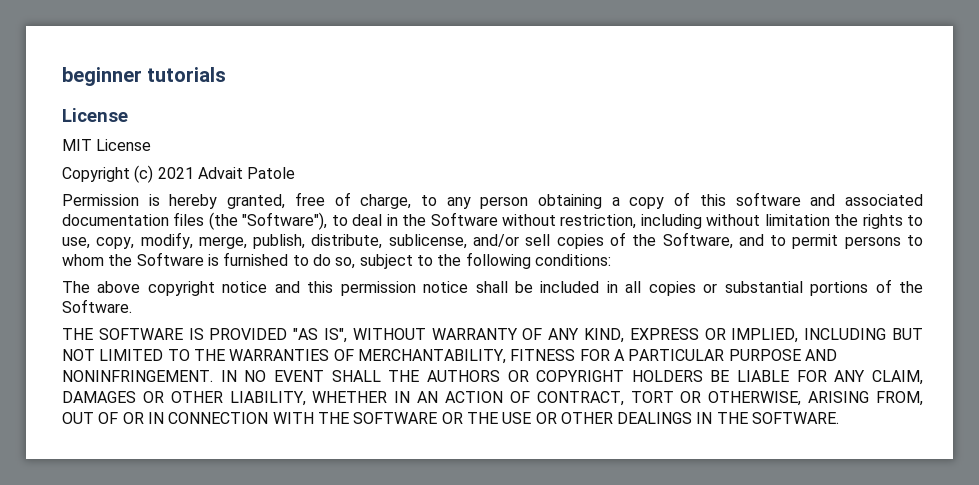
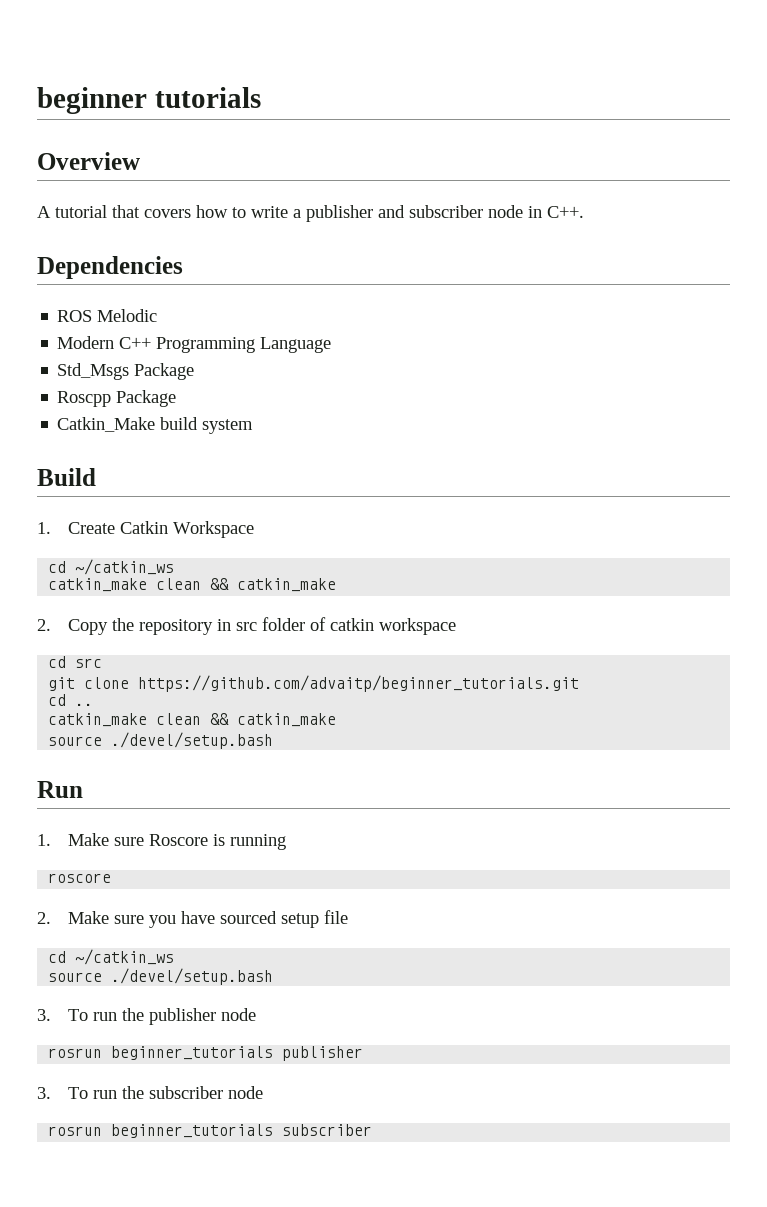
  beginner tutorials
- License
- MIT License
- Copyright (c) 2021 Advait Patole
- Permission is hereby granted, free of charge, to any person obtaining a copy of this software and associated documentation files (the "Software"), to deal in the Software without restriction, including without limitation the rights to use, copy, modify, merge, publish, distribute, sublicense, and/or sell copies of the Software, and to permit persons to whom the Software is furnished to do so, subject to the following conditions:
- The above copyright notice and this permission notice shall be included in all copies or substantial portions of the Software.
- THE SOFTWARE IS PROVIDED "AS IS", WITHOUT WARRANTY OF ANY KIND, EXPRESS OR IMPLIED, INCLUDING BUT NOT LIMITED TO THE WARRANTIES OF MERCHANTABILITY, FITNESS FOR A PARTICULAR PURPOSE AND NONINFRINGEMENT. IN NO EVENT SHALL THE AUTHORS OR COPYRIGHT HOLDERS BE LIABLE FOR ANY CLAIM, DAMAGES OR OTHER LIABILITY, WHETHER IN AN ACTION OF CONTRACT, TORT OR OTHERWISE, ARISING FROM, OUT OF OR IN CONNECTION WITH THE SOFTWARE OR THE USE OR OTHER DEALINGS IN THE SOFTWARE.
+ Overview
+ A tutorial that covers how to write a publisher and subscriber node in C++.
+ Dependencies
+ ROS Melodic
+ Modern C++ Programming Language
+ Std_Msgs Package
+ Roscpp Package
+ Catkin_Make build system
+ Build
+ 1. Create Catkin Workspace
+ cd ~/catkin_ws
+ catkin_make clean && catkin_make
+ 2. Copy the repository in src folder of catkin workspace
+ cd src
+ git clone https://github.com/advaitp/beginner_tutorials.git
+ cd ..
+ catkin_make clean && catkin_make
+ source ./devel/setup.bash
+ Run
+ 1. Make sure Roscore is running
+ roscore
+ 2. Make sure you have sourced setup file
+ cd ~/catkin_ws
+ source ./devel/setup.bash
+ 3. To run the publisher node
+ rosrun beginner_tutorials publisher
+ 3. To run the subscriber node
+ rosrun beginner_tutorials subscriber

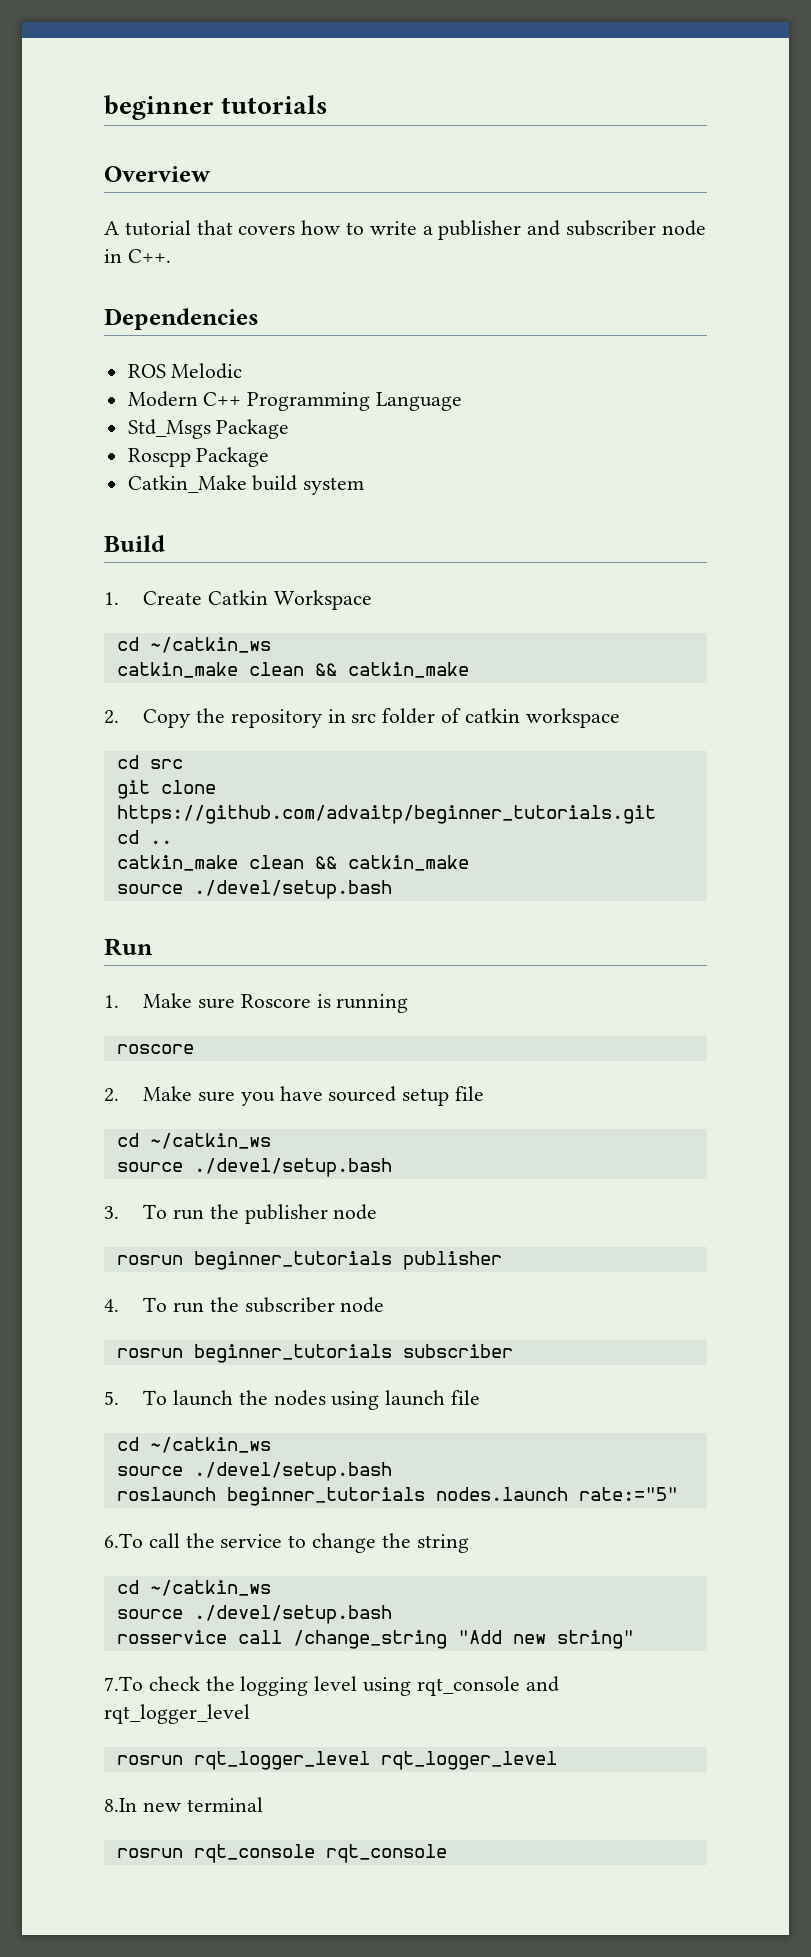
- 3. To run the subscriber node
+ 4. To run the subscriber node
+ 5. To launch the nodes using launch file
+ cd ~/catkin_ws
+ source ./devel/setup.bash
+ roslaunch beginner_tutorials nodes.launch rate:="5"
+ 6.To call the service to change the string
+ cd ~/catkin_ws
+ source ./devel/setup.bash
+ rosservice call /change_string "Add new string"
+ 7.To check the logging level using rqt_console and rqt_logger_level
+ rosrun rqt_logger_level rqt_logger_level
+ 8.In new terminal
+ rosrun rqt_console rqt_console

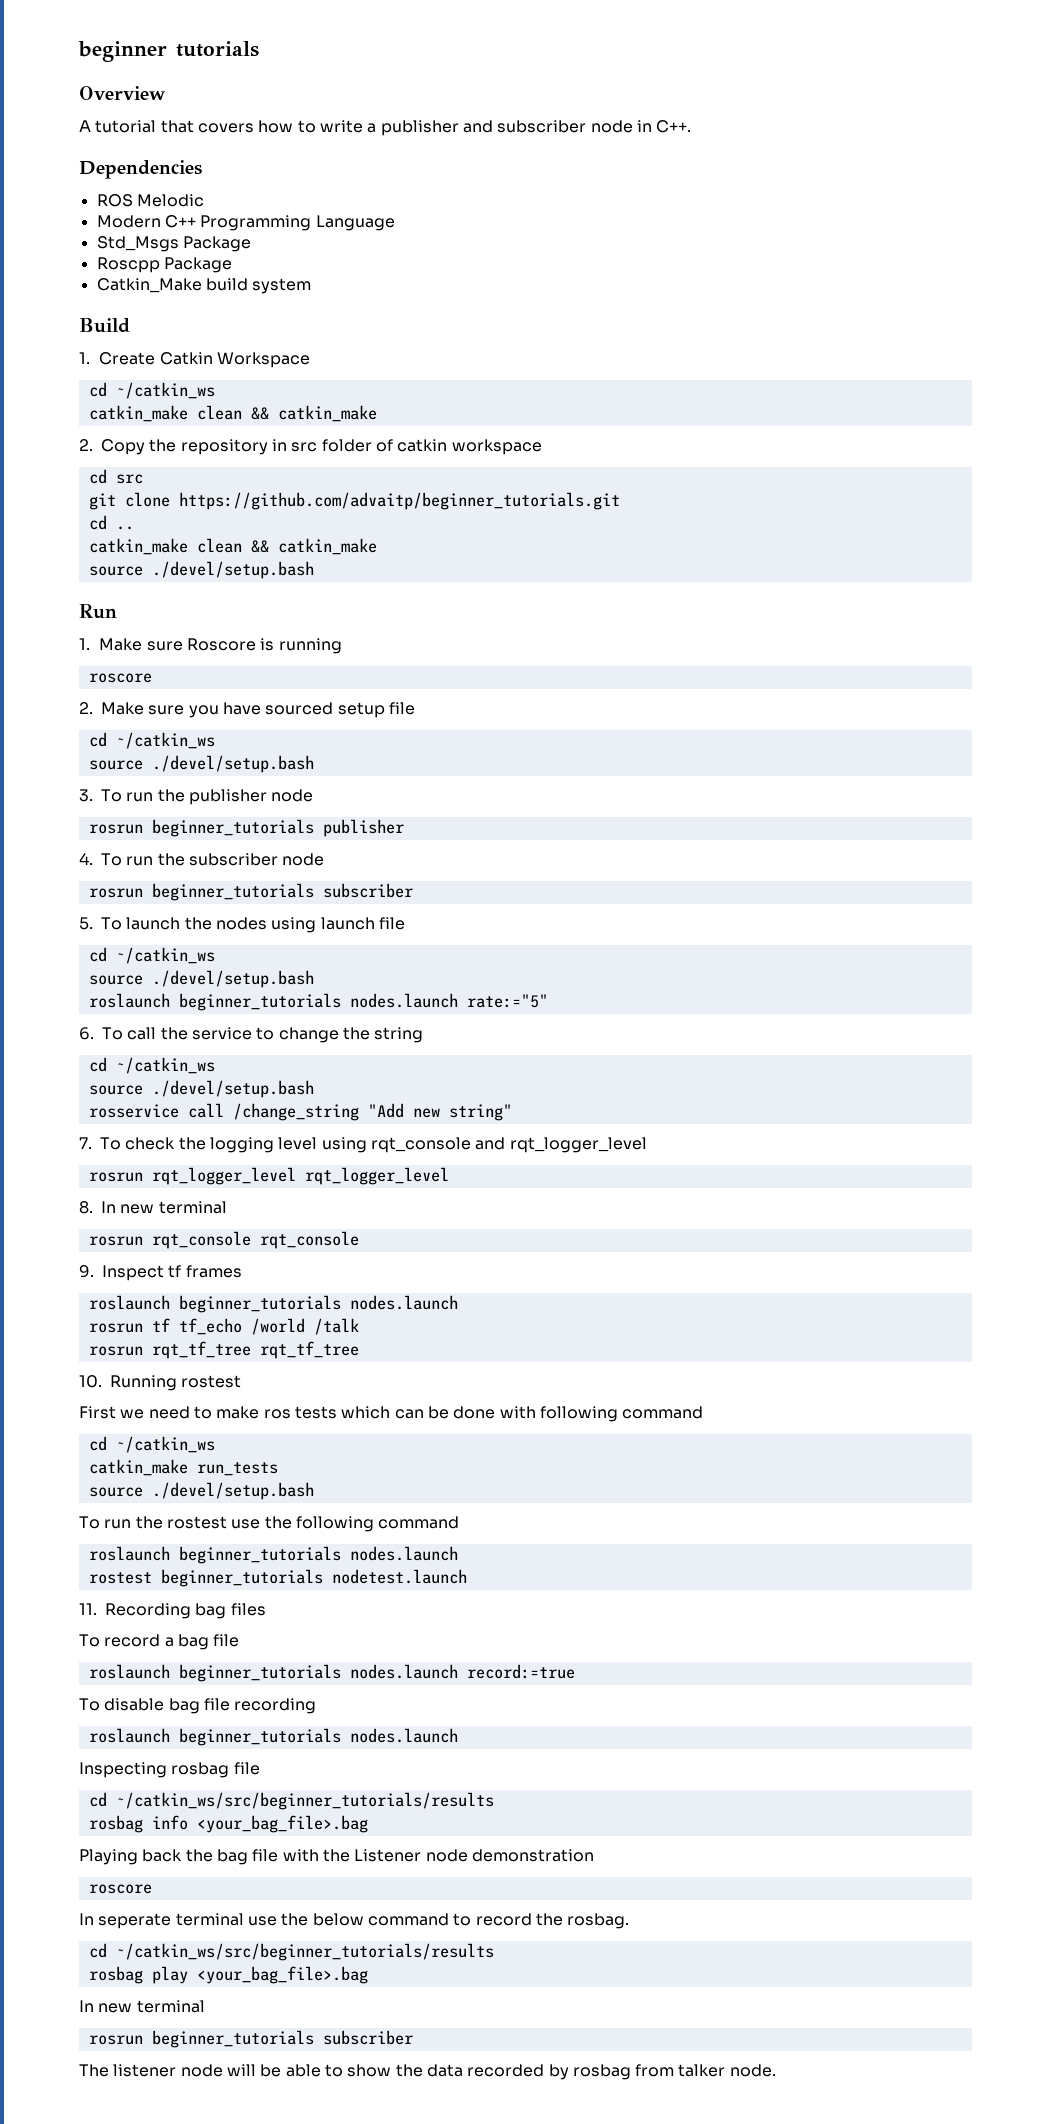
- 6.To call the service to change the string
+ 6. To call the service to change the string
- 7.To check the logging level using rqt_console and rqt_logger_level
+ 7. To check the logging level using rqt_console and rqt_logger_level
- 8.In new terminal
+ 8. In new terminal
+ 9. Inspect tf frames
+ roslaunch beginner_tutorials nodes.launch
+ rosrun tf tf_echo /world /talk
+ rosrun rqt_tf_tree rqt_tf_tree
+ 10. Running rostest
+ First we need to make ros tests which can be done with following command
+ cd ~/catkin_ws
+ catkin_make run_tests
+ source ./devel/setup.bash
+ To run the rostest use the following command
+ roslaunch beginner_tutorials nodes.launch
+ rostest beginner_tutorials nodetest.launch
+ 11. Recording bag files
+ To record a bag file
+ roslaunch beginner_tutorials nodes.launch record:=true
+ To disable bag file recording
+ roslaunch beginner_tutorials nodes.launch
+ Inspecting rosbag file
+ cd ~/catkin_ws/src/beginner_tutorials/results
+ rosbag info <your_bag_file>.bag
+ Playing back the bag file with the Listener node demonstration
+ roscore
+ In seperate terminal use the below command to record the rosbag.
+ cd ~/catkin_ws/src/beginner_tutorials/results
+ rosbag play <your_bag_file>.bag
+ In new terminal
+ rosrun beginner_tutorials subscriber
+ The listener node will be able to show the data recorded by rosbag from talker node.

